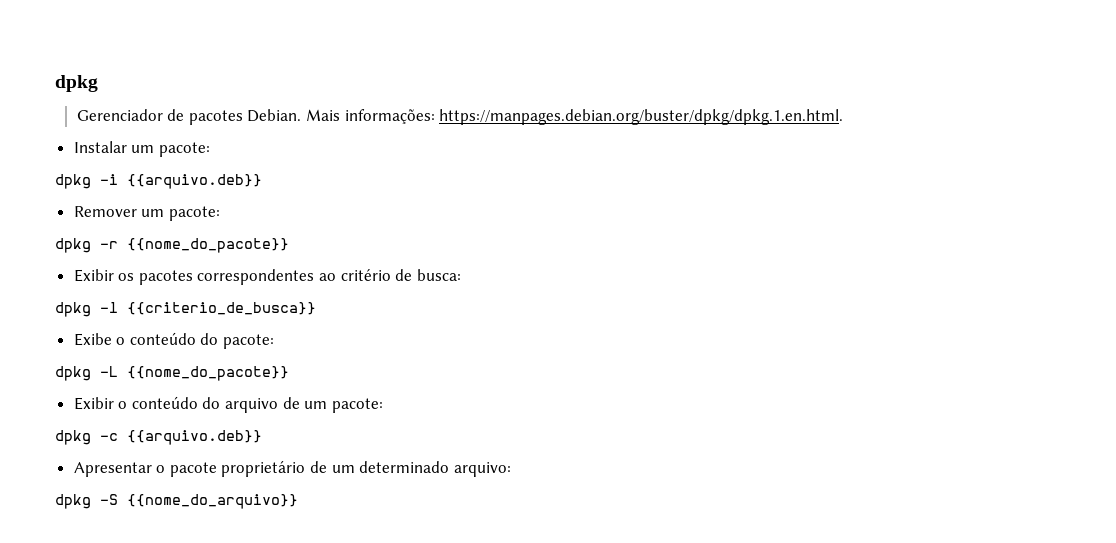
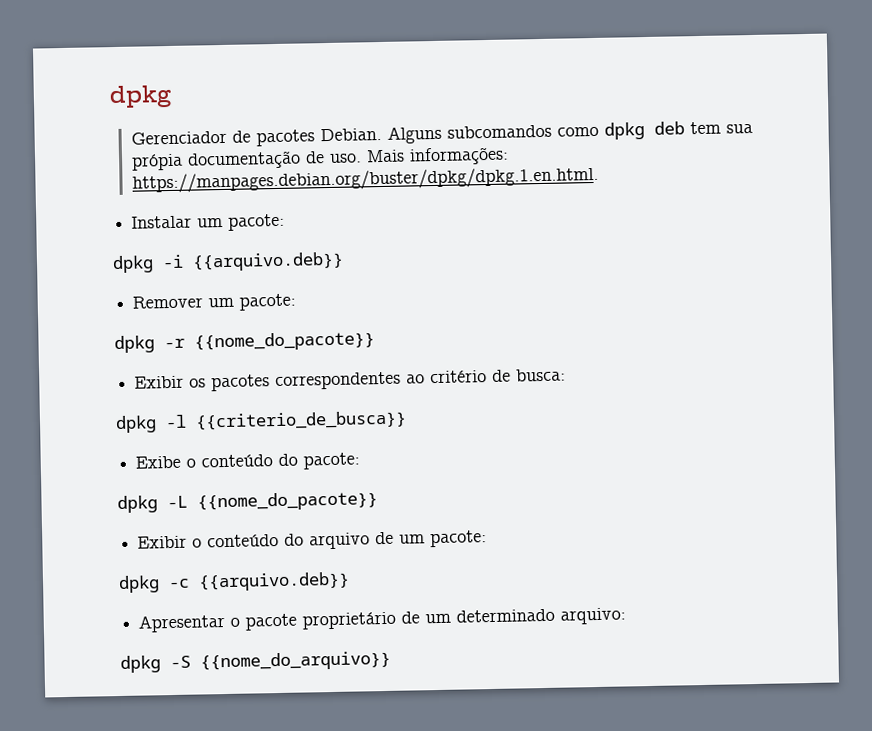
+ Alguns subcomandos como dpkg deb tem sua própia documentação de uso.

